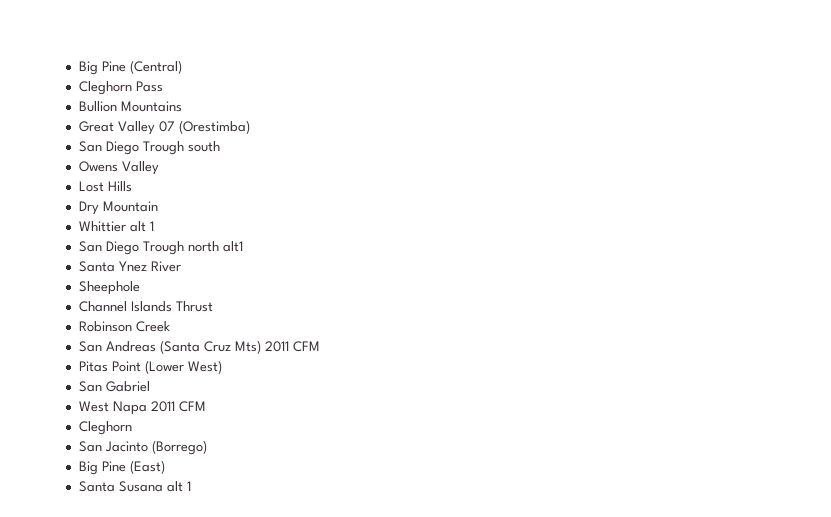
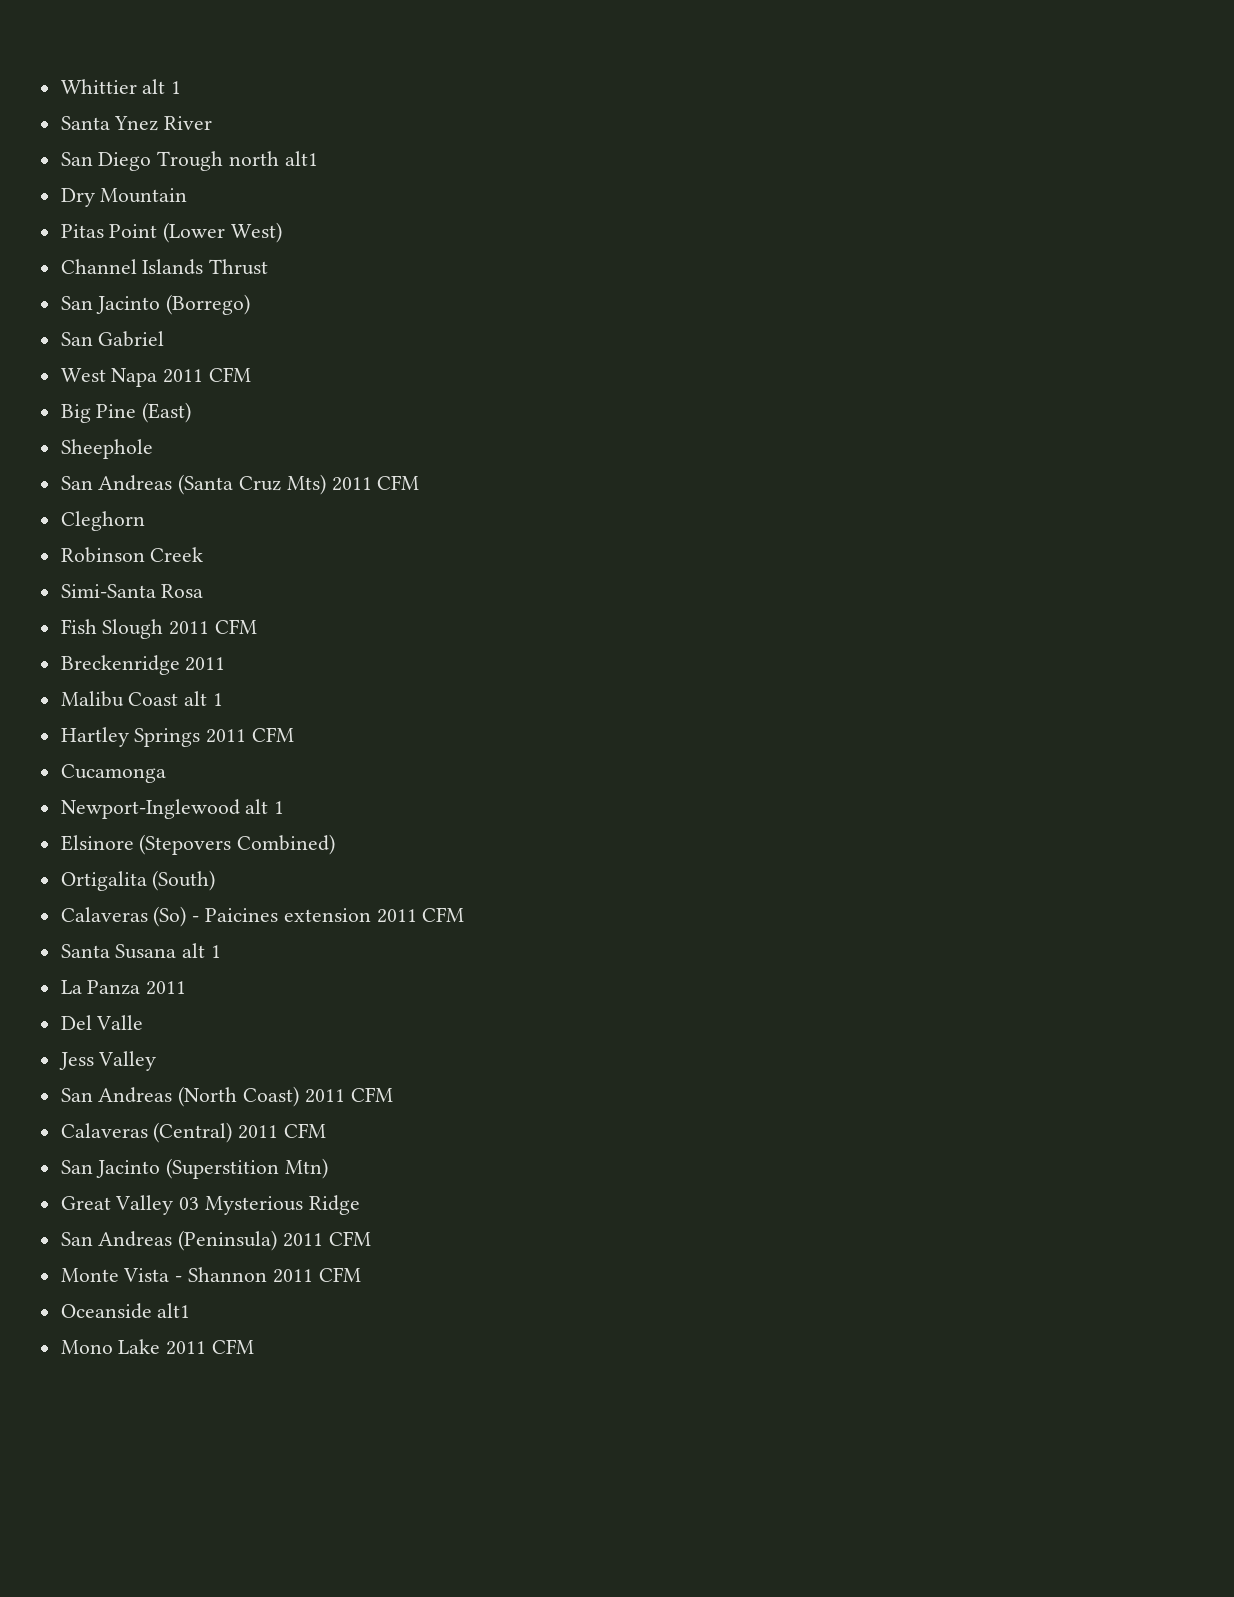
- Big Pine (Central)
- Cleghorn Pass
- Bullion Mountains
- Great Valley 07 (Orestimba)
- San Diego Trough south
- Owens Valley
- Lost Hills
- Dry Mountain
+ Santa Ynez River
- Santa Ynez River
+ Dry Mountain
+ Pitas Point (Lower West)
+ Channel Islands Thrust
+ San Jacinto (Borrego)
+ San Gabriel
+ West Napa 2011 CFM
+ Big Pine (East)
  Sheephole
- Channel Islands Thrust
- Robinson Creek
- Pitas Point (Lower West)
- San Gabriel
- West Napa 2011 CFM
  Cleghorn
- San Jacinto (Borrego)
- Big Pine (East)
+ Robinson Creek
+ Simi-Santa Rosa
+ Fish Slough 2011 CFM
+ Breckenridge 2011
+ Malibu Coast alt 1
+ Hartley Springs 2011 CFM
+ Cucamonga
+ Newport-Inglewood alt 1
+ Elsinore (Stepovers Combined)
+ Ortigalita (South)
+ Calaveras (So) - Paicines extension 2011 CFM
  Santa Susana alt 1
+ La Panza 2011
+ Del Valle
+ Jess Valley
+ San Andreas (North Coast) 2011 CFM
+ Calaveras (Central) 2011 CFM
+ San Jacinto (Superstition Mtn)
+ Great Valley 03 Mysterious Ridge
+ San Andreas (Peninsula) 2011 CFM
+ Monte Vista - Shannon 2011 CFM
+ Oceanside alt1
+ Mono Lake 2011 CFM

